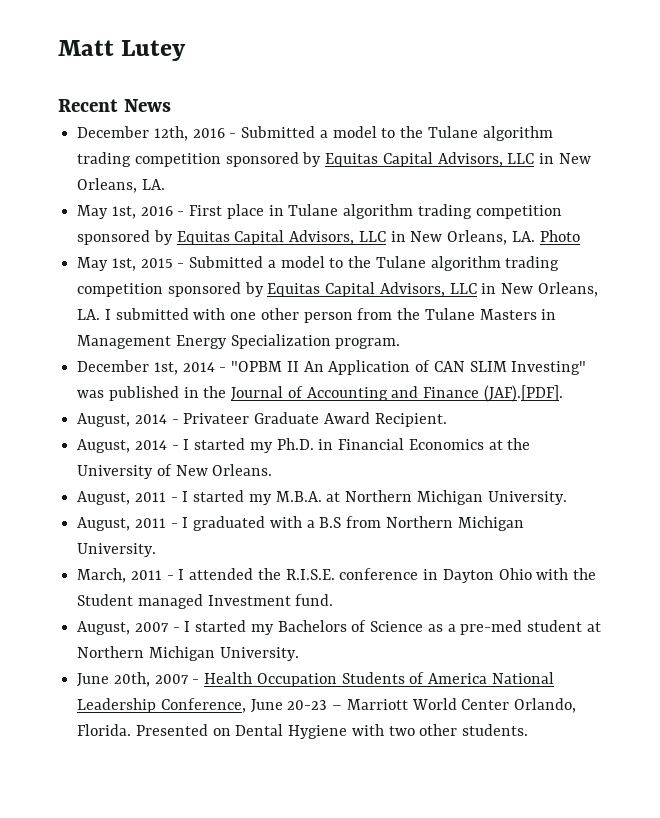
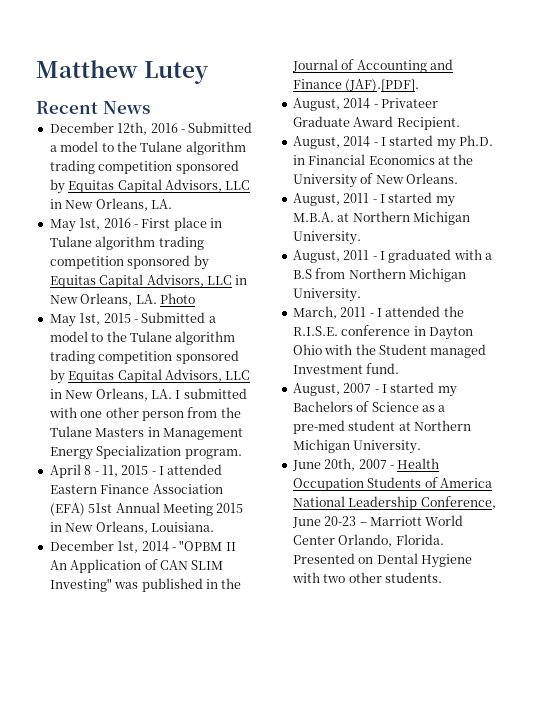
- Matt Lutey
+ Matthew Lutey
+ April 8 - 11, 2015 - I attended Eastern Finance Association (EFA) 51st Annual Meeting 2015 in New Orleans, Louisiana.

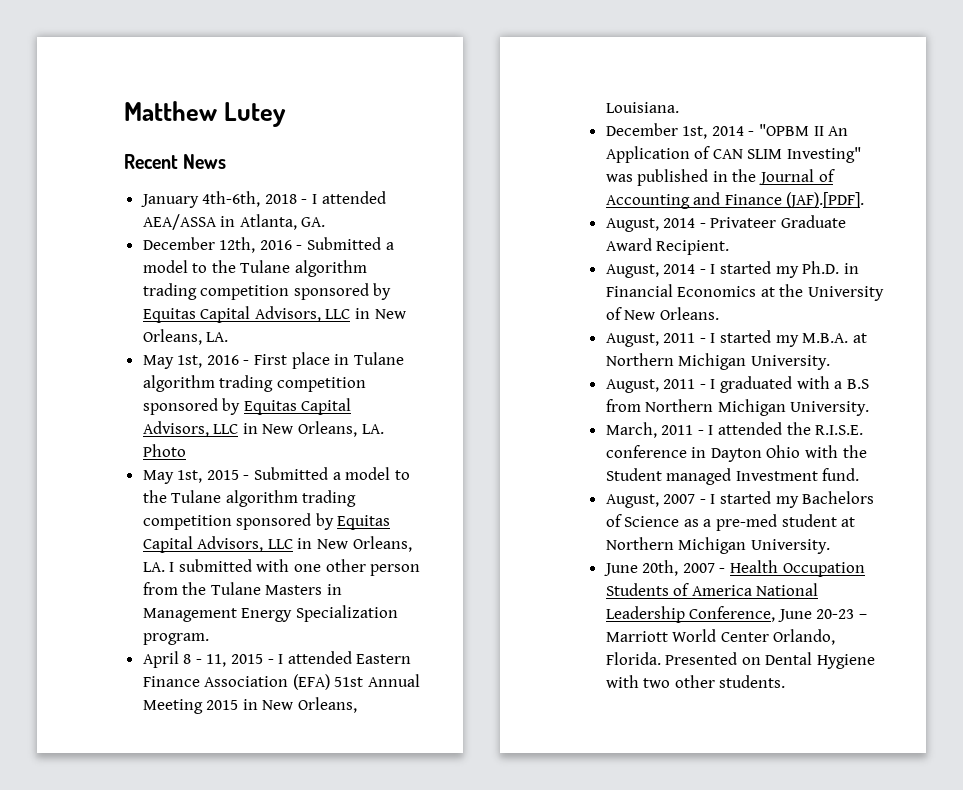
+ January 4th-6th, 2018 - I attended AEA/ASSA in Atlanta, GA.

